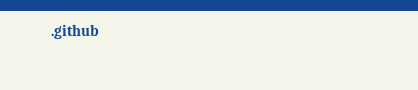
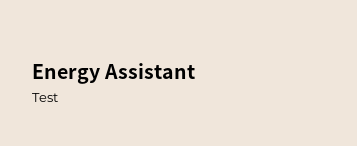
- .github
+ Energy Assistant
+ Test

